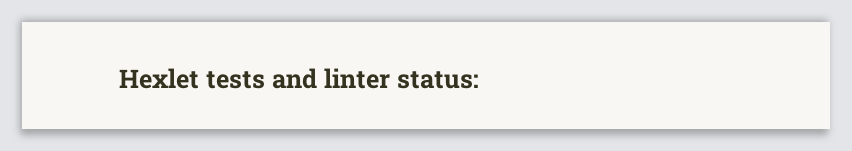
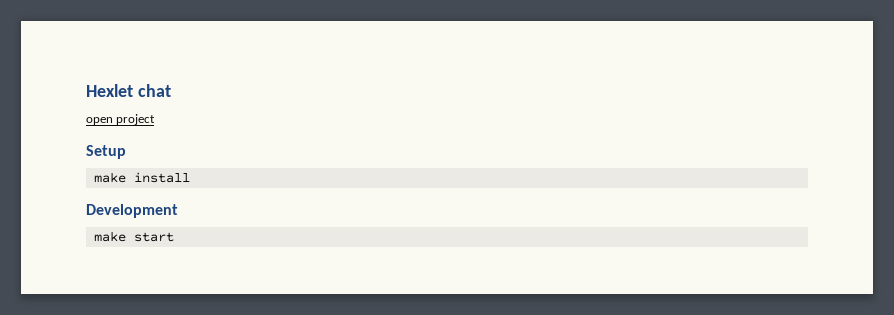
- Hexlet tests and linter status:
+ Hexlet chat
+ open project
+ Setup
+ make install
+ Development
+ make start

